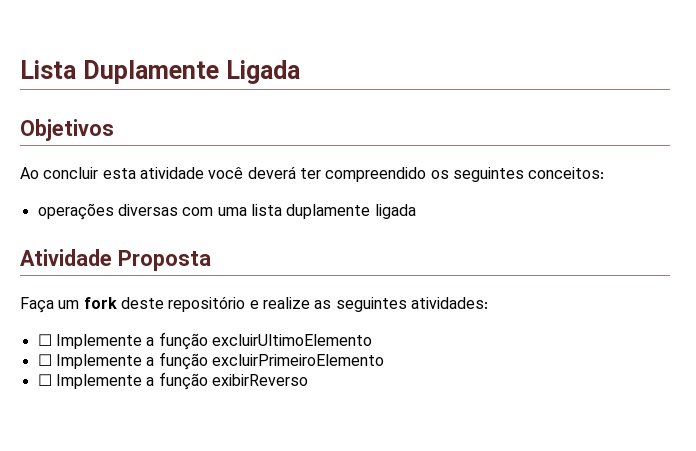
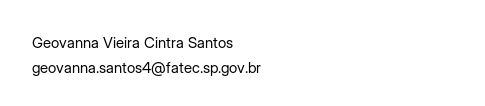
- Lista Duplamente Ligada
- Objetivos
- Ao concluir esta atividade você deverá ter compreendido os seguintes conceitos:
- operações diversas com uma lista duplamente ligada
- Atividade Proposta
- Faça um fork deste repositório e realize as seguintes atividades:
- ☐ Implemente a função excluirUltimoElemento
- ☐ Implemente a função excluirPrimeiroElemento
- ☐ Implemente a função exibirReverso
+ Geovanna Vieira Cintra Santos
+ geovanna.santos4@fatec.sp.gov.br

